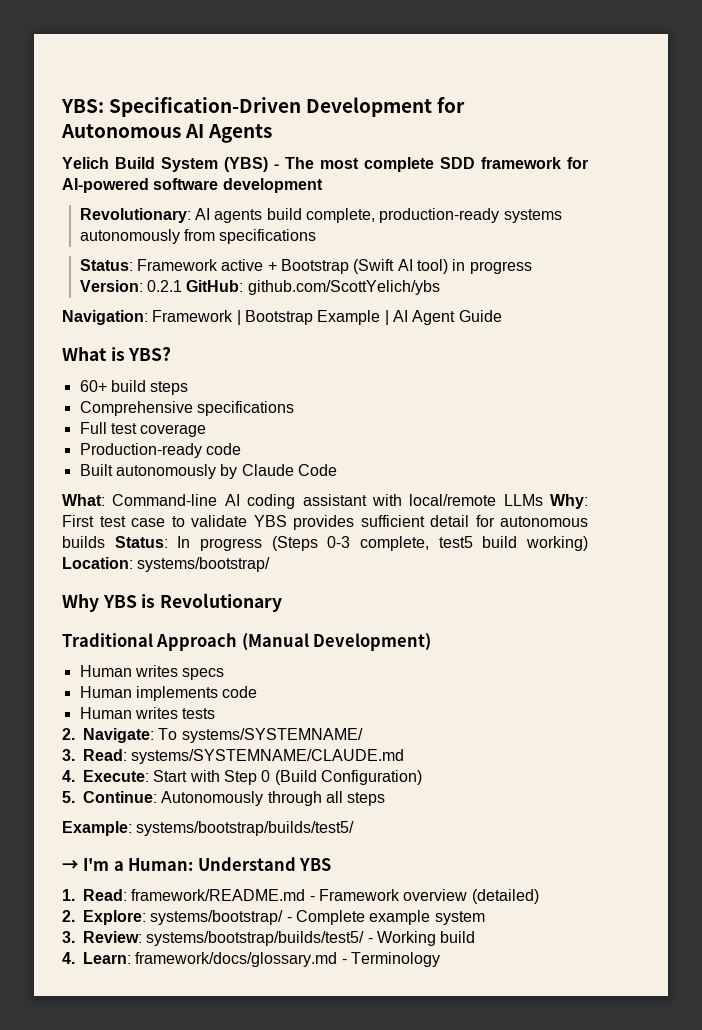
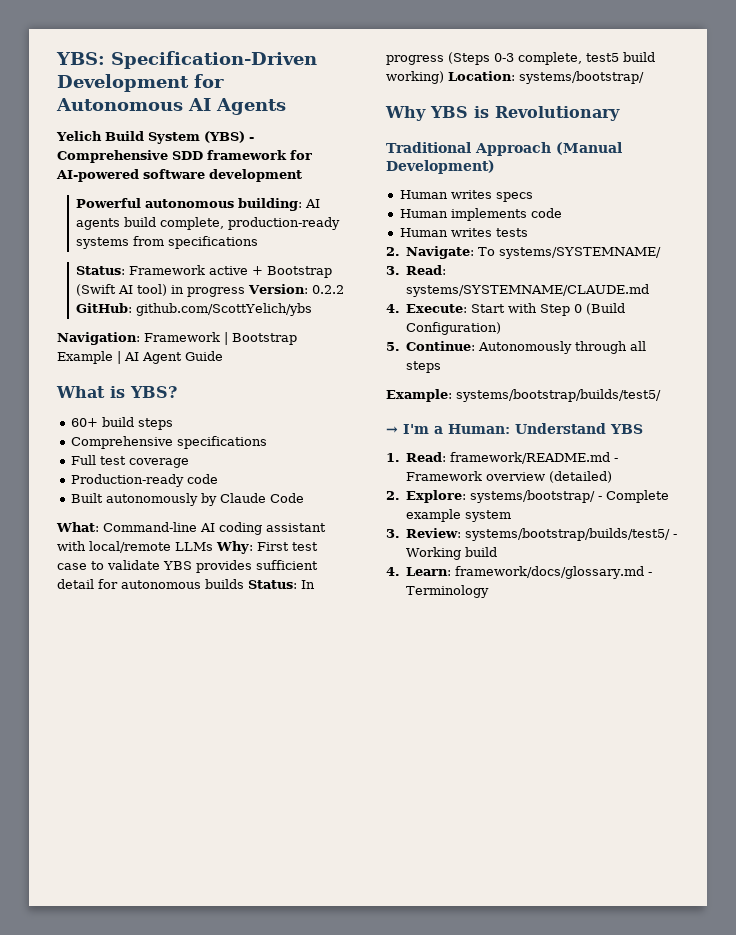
- Yelich Build System (YBS) - The most complete SDD framework for AI-powered software development
+ Yelich Build System (YBS) - Comprehensive SDD framework for AI-powered software development
- Revolutionary: AI agents build complete, production-ready systems autonomously from specifications
+ Powerful autonomous building: AI agents build complete, production-ready systems from specifications
- Status: Framework active + Bootstrap (Swift AI tool) in progress Version: 0.2.1 GitHub: github.com/ScottYelich/ybs
+ Status: Framework active + Bootstrap (Swift AI tool) in progress Version: 0.2.2 GitHub: github.com/ScottYelich/ybs

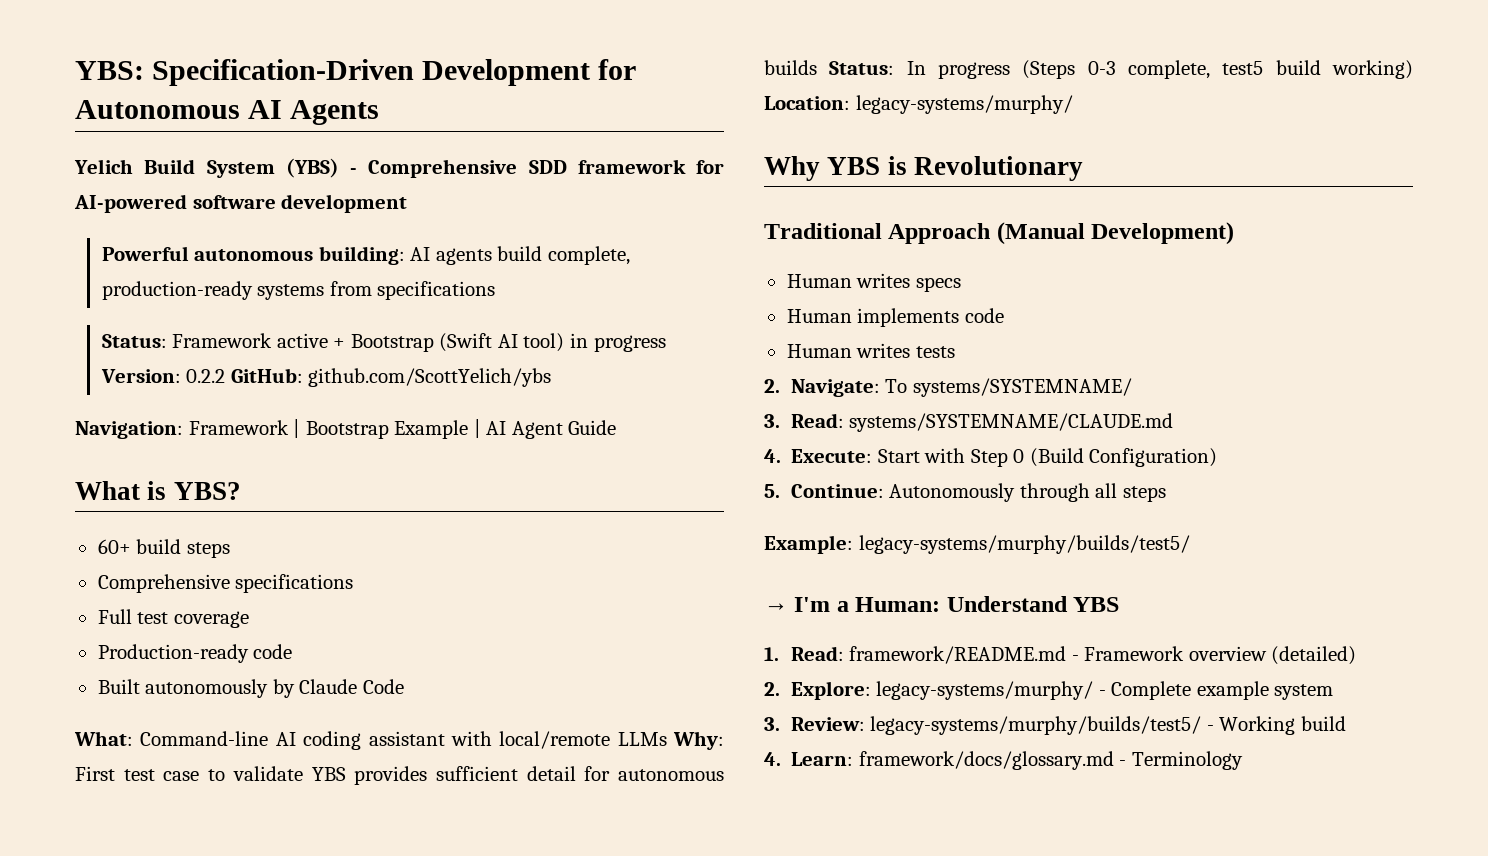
- What: Command-line AI coding assistant with local/remote LLMs Why: First test case to validate YBS provides sufficient detail for autonomous builds Status: In progress (Steps 0-3 complete, test5 build working) Location: systems/bootstrap/
+ What: Command-line AI coding assistant with local/remote LLMs Why: First test case to validate YBS provides sufficient detail for autonomous builds Status: In progress (Steps 0-3 complete, test5 build working) Location: legacy-systems/murphy/
- Example: systems/bootstrap/builds/test5/
+ Example: legacy-systems/murphy/builds/test5/
- 2. Explore: systems/bootstrap/ - Complete example system
+ 2. Explore: legacy-systems/murphy/ - Complete example system
- 3. Review: systems/bootstrap/builds/test5/ - Working build
+ 3. Review: legacy-systems/murphy/builds/test5/ - Working build

